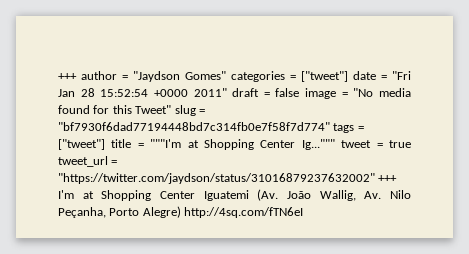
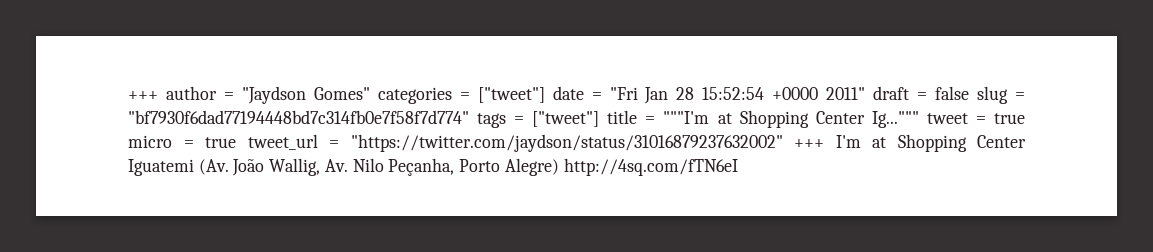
- +++ author = "Jaydson Gomes" categories = ["tweet"] date = "Fri Jan 28 15:52:54 +0000 2011" draft = false image = "No media found for this Tweet" slug = "bf7930f6dad77194448bd7c314fb0e7f58f7d774" tags = ["tweet"] title = """I'm at Shopping Center Ig...""" tweet = true tweet_url = "https://twitter.com/jaydson/status/31016879237632002" +++ I'm at Shopping Center Iguatemi (Av. João Wallig, Av. Nilo Peçanha, Porto Alegre) http://4sq.com/fTN6eI
+ +++ author = "Jaydson Gomes" categories = ["tweet"] date = "Fri Jan 28 15:52:54 +0000 2011" draft = false slug = "bf7930f6dad77194448bd7c314fb0e7f58f7d774" tags = ["tweet"] title = """I'm at Shopping Center Ig...""" tweet = true micro = true tweet_url = "https://twitter.com/jaydson/status/31016879237632002" +++ I'm at Shopping Center Iguatemi (Av. João Wallig, Av. Nilo Peçanha, Porto Alegre) http://4sq.com/fTN6eI

